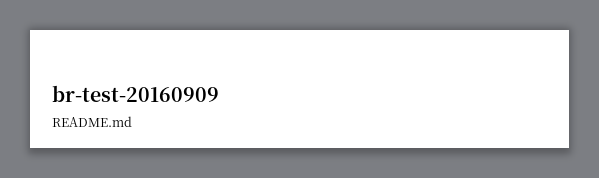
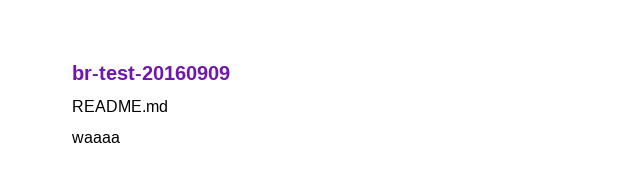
+ waaaa

